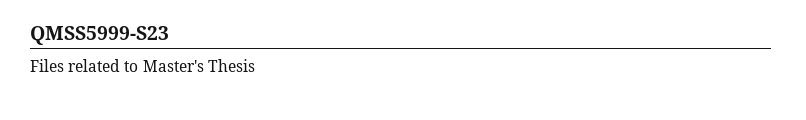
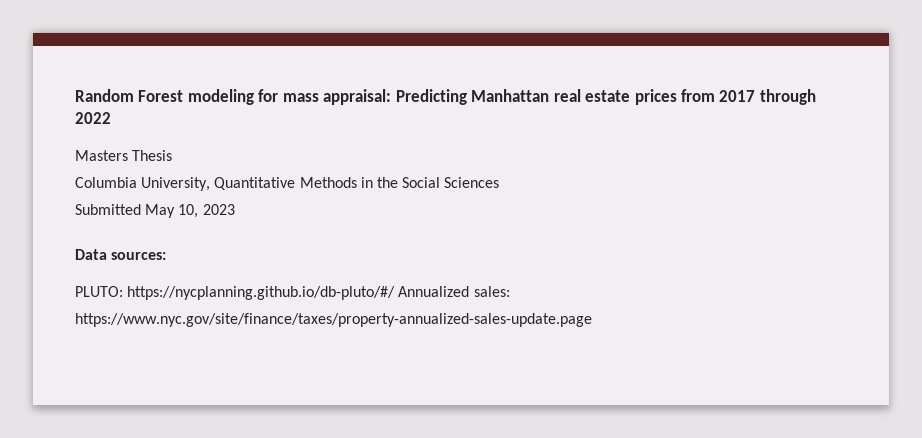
- QMSS5999-S23
- Files related to Master's Thesis
+ Random Forest modeling for mass appraisal: Predicting Manhattan real estate prices from 2017 through 2022
+ Masters Thesis
+ Columbia University, Quantitative Methods in the Social Sciences
+ Submitted May 10, 2023
+ Data sources:
+ PLUTO: https://nycplanning.github.io/db-pluto/#/ Annualized sales: https://www.nyc.gov/site/finance/taxes/property-annualized-sales-update.page

